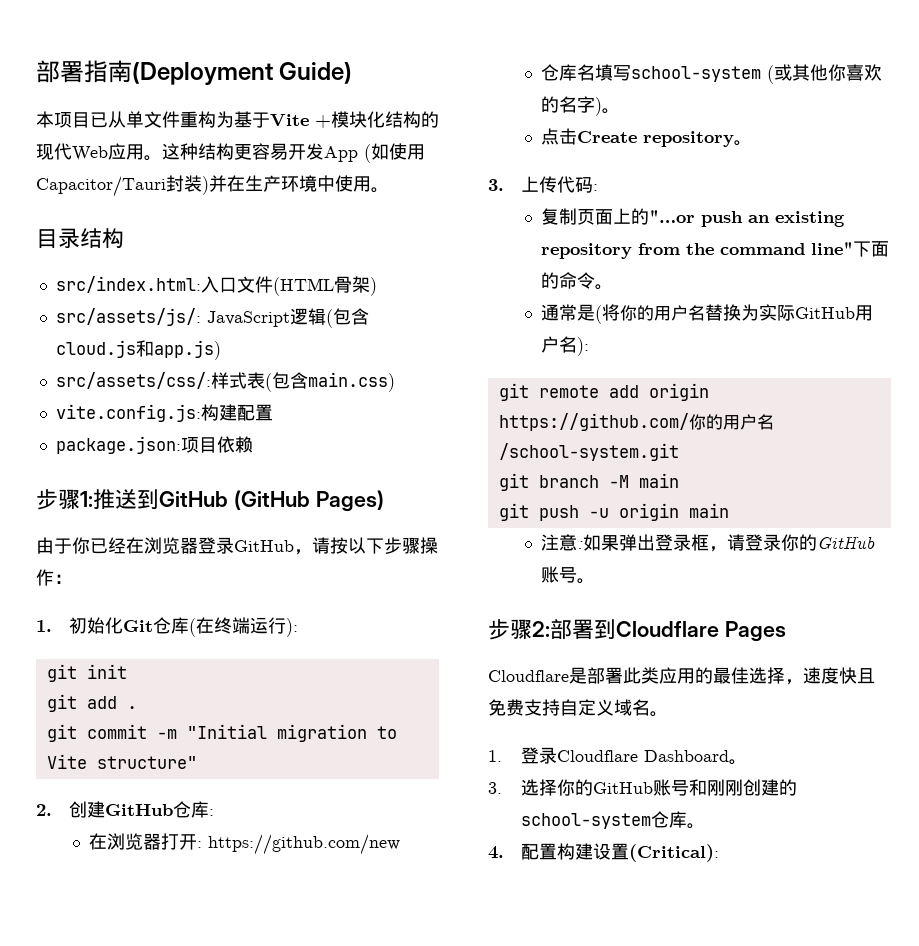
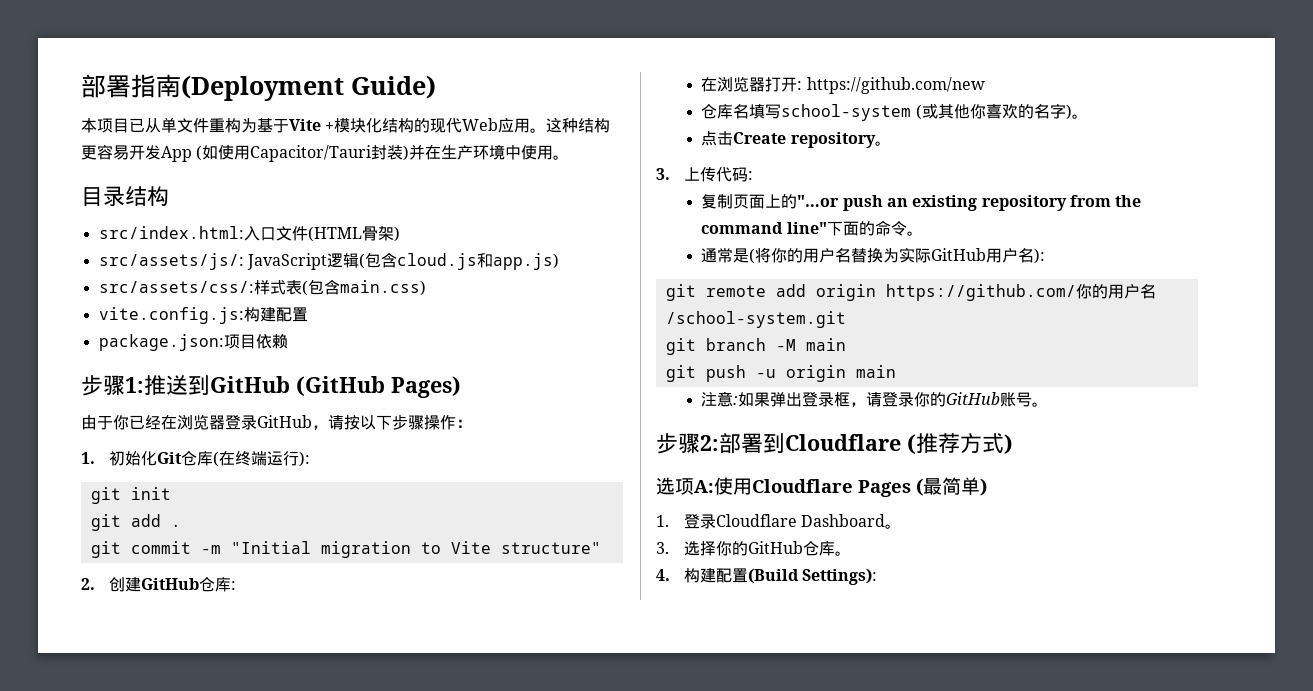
- 步骤2:部署到Cloudflare Pages
- Cloudflare是部署此类应用的最佳选择，速度快且免费支持自定义域名。
+ 步骤2:部署到Cloudflare (推荐方式)
+ 选项A:使用Cloudflare Pages (最简单)
- 3.选择你的GitHub账号和刚刚创建的school-system仓库。
+ 3.选择你的GitHub仓库。
- 4.配置构建设置(Critical):
+ 4.构建配置(Build Settings):

